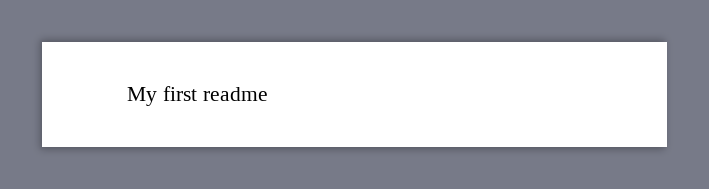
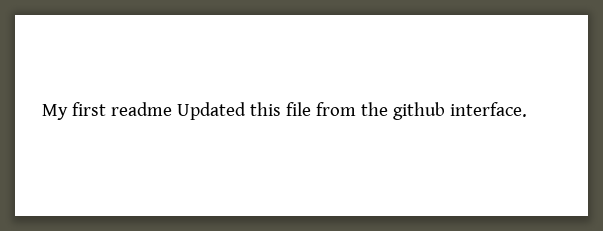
- My first readme
+ My first readme Updated this file from the github interface.

